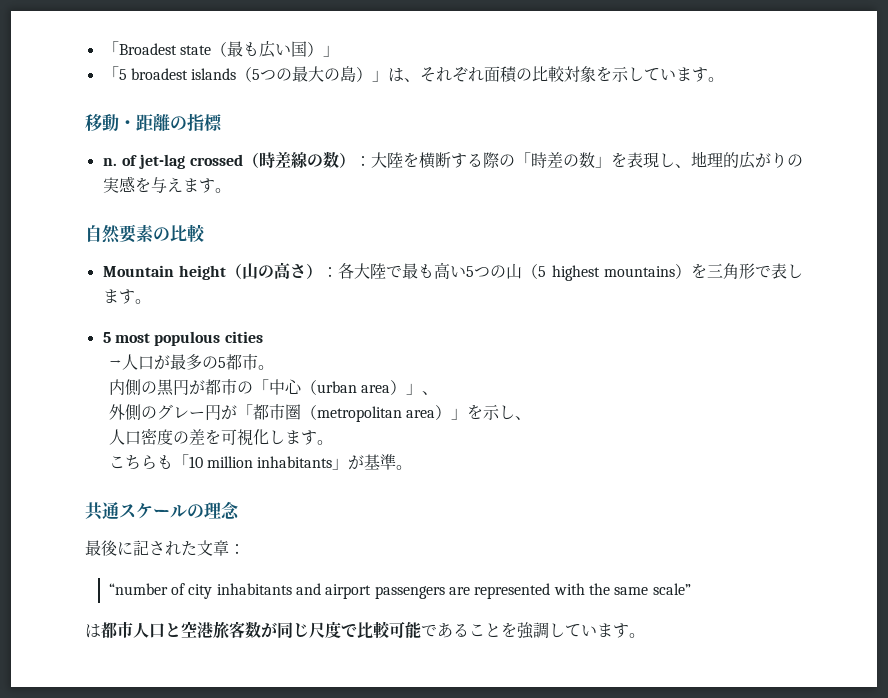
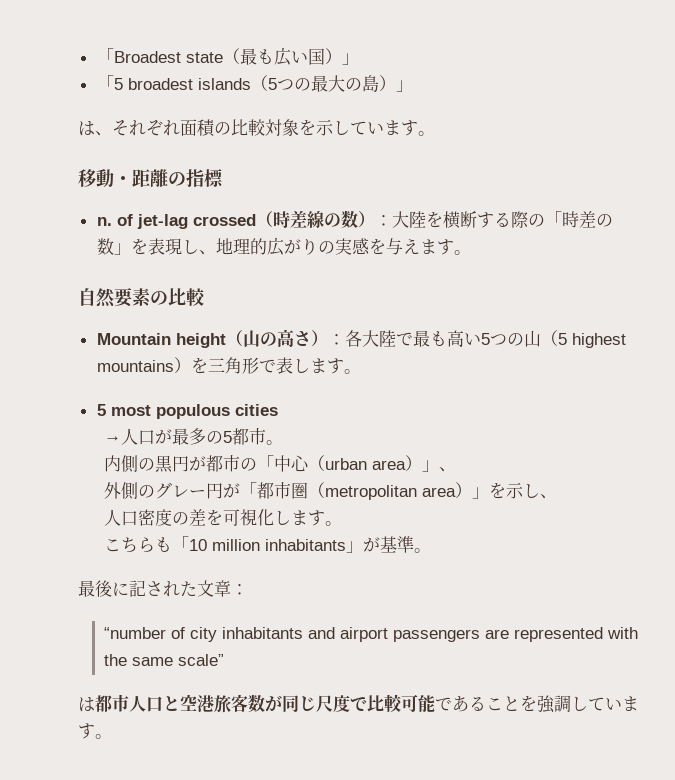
- 「5 broadest islands（5つの最大の島）」は、それぞれ面積の比較対象を示しています。
+ 「5 broadest islands（5つの最大の島）」
+ は、それぞれ面積の比較対象を示しています。
- 共通スケールの理念

